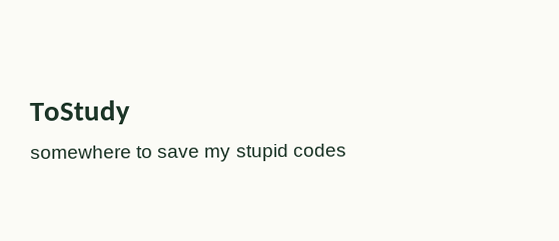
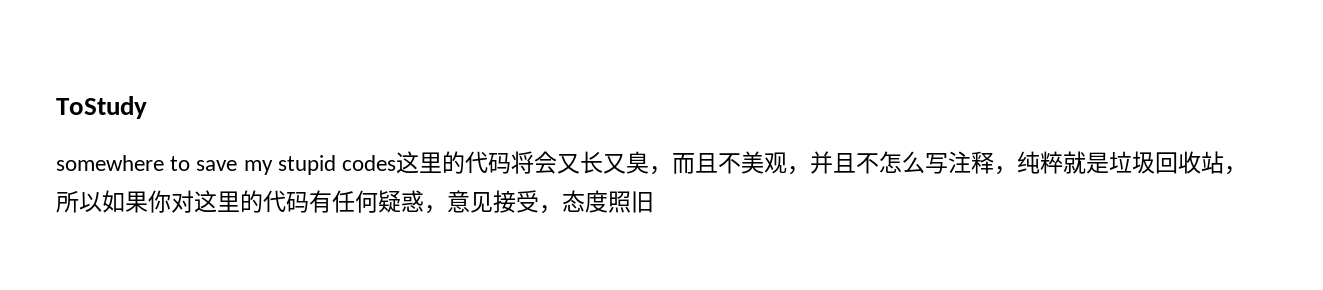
- somewhere to save my stupid codes
+ somewhere to save my stupid codes这里的代码将会又长又臭，而且不美观，并且不怎么写注释，纯粹就是垃圾回收站，所以如果你对这里的代码有任何疑惑，意见接受，态度照旧

